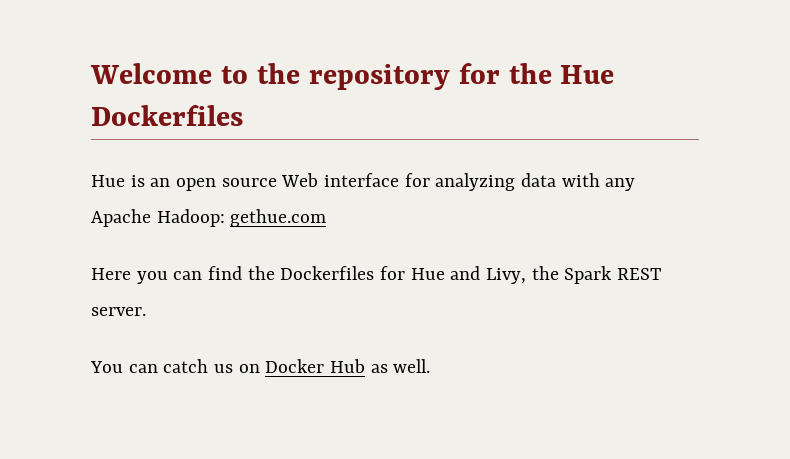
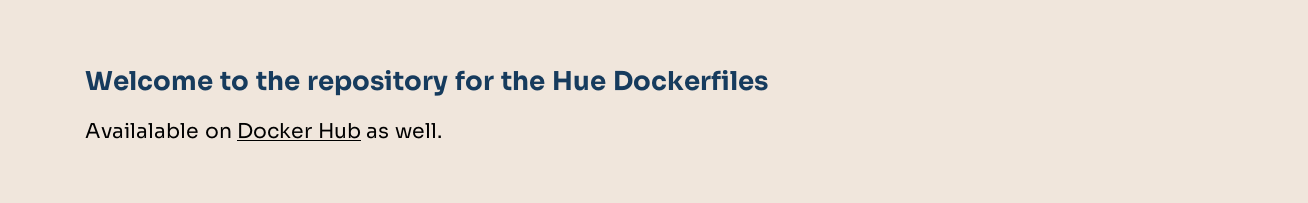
- Hue is an open source Web interface for analyzing data with any Apache Hadoop: gethue.com
- Here you can find the Dockerfiles for Hue and Livy, the Spark REST server.
- You can catch us on Docker Hub as well.
+ Availalable on Docker Hub as well.

